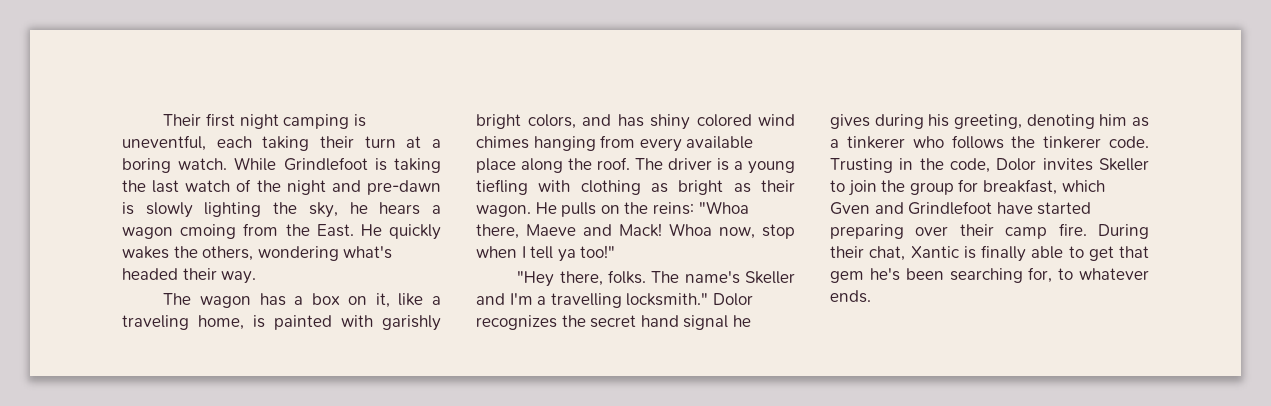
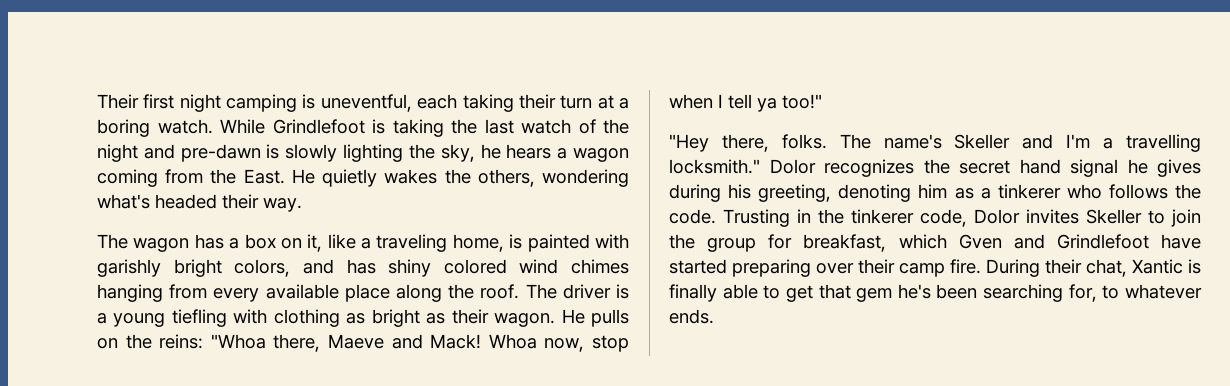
- While Grindlefoot is taking the last watch of the night and pre-dawn is slowly lighting the sky, he hears a wagon cmoing from the East.
+ While Grindlefoot is taking the last watch of the night and pre-dawn is slowly lighting the sky, he hears a wagon coming from the East.
- He quickly wakes the others, wondering what's headed their way.
+ He quietly wakes the others, wondering what's headed their way.
- Dolor recognizes the secret hand signal he gives during his greeting, denoting him as a tinkerer who follows the tinkerer code.
+ Dolor recognizes the secret hand signal he gives during his greeting, denoting him as a tinkerer who follows the code.
- Trusting in the code, Dolor invites Skeller to join the group for breakfast, which Gven and Grindlefoot have started preparing over their camp fire.
+ Trusting in the tinkerer code, Dolor invites Skeller to join the group for breakfast, which Gven and Grindlefoot have started preparing over their camp fire.

